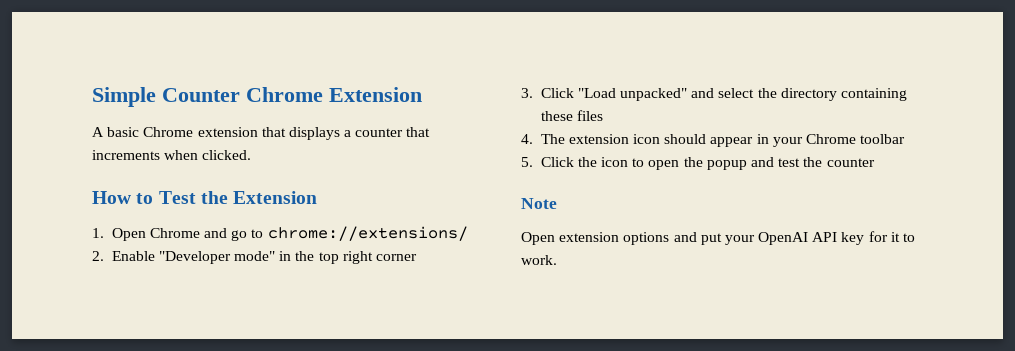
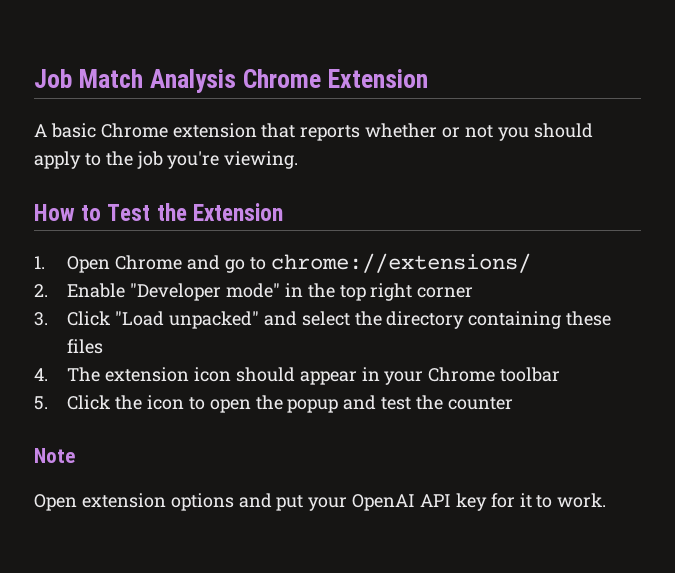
- Simple Counter Chrome Extension
+ Job Match Analysis Chrome Extension
- A basic Chrome extension that displays a counter that increments when clicked.
+ A basic Chrome extension that reports whether or not you should apply to the job you're viewing.

